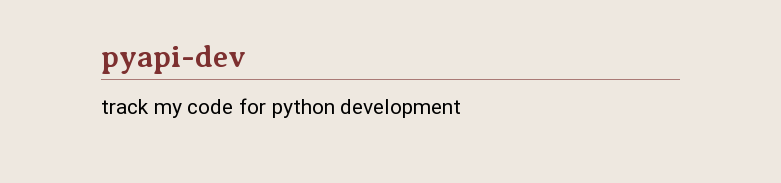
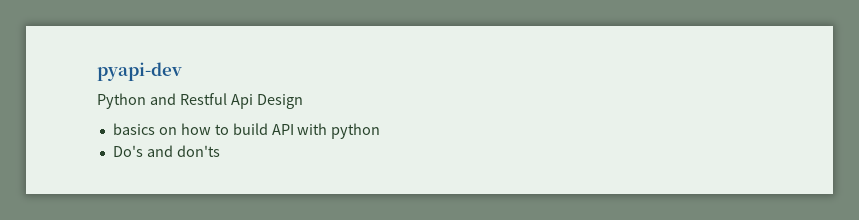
- track my code for python development
+ Python and Restful Api Design
+ basics on how to build API with python
+ Do's and don'ts

